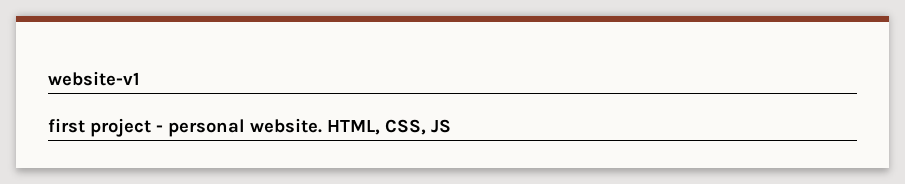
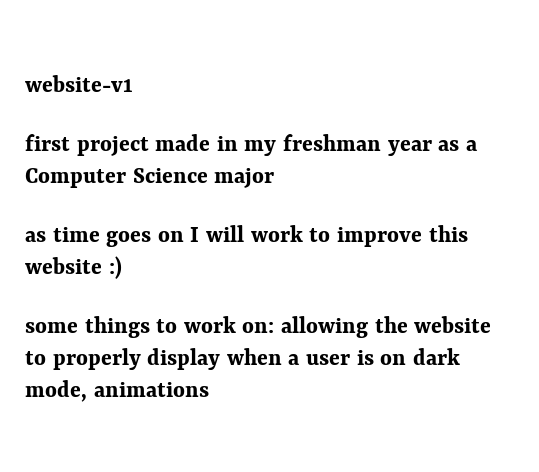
- first project - personal website. HTML, CSS, JS
+ first project made in my freshman year as a Computer Science major
+ as time goes on I will work to improve this website :)
+ some things to work on: allowing the website to properly display when a user is on dark mode, animations

